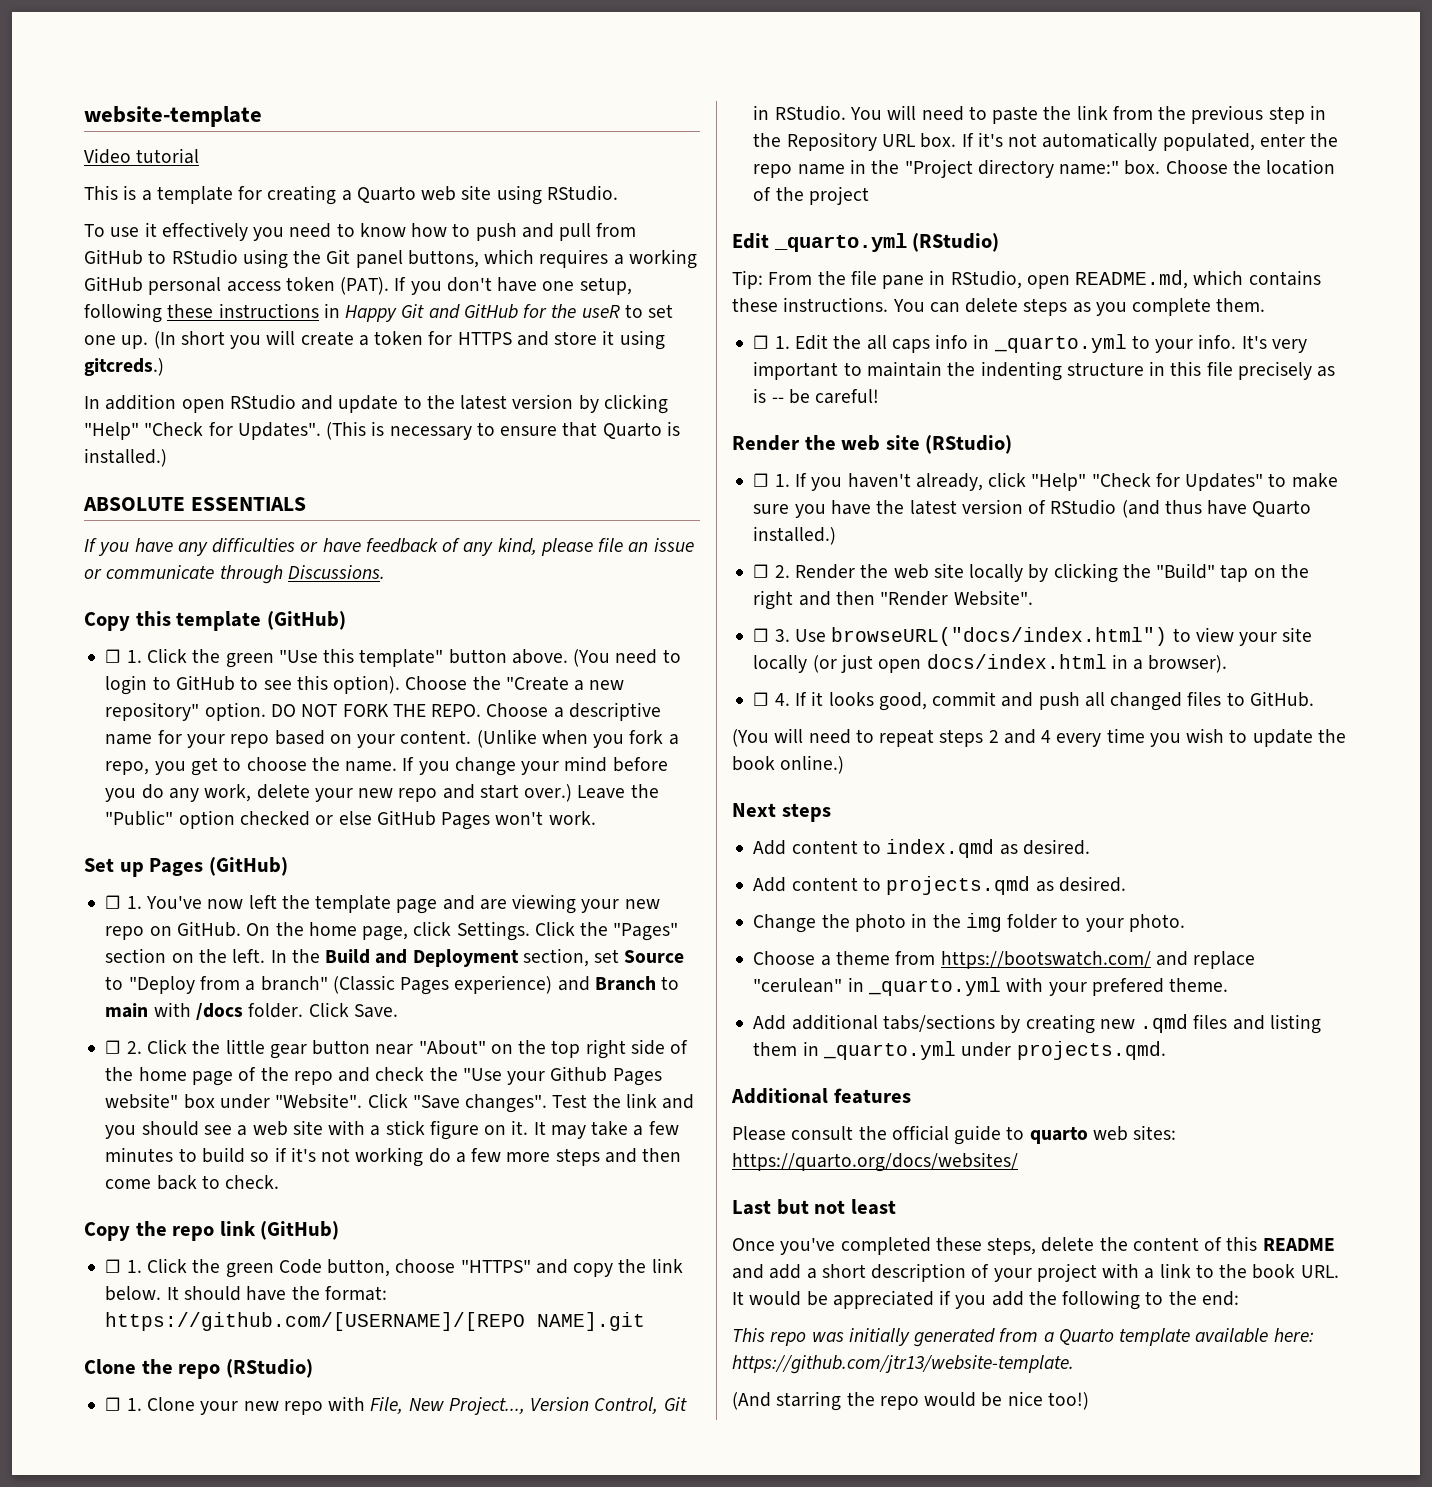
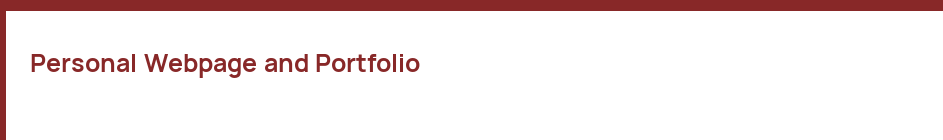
- website-template
- Video tutorial
- This is a template for creating a Quarto web site using RStudio.
- To use it effectively you need to know how to push and pull from GitHub to RStudio using the Git panel buttons, which requires a working GitHub personal access token (PAT). If you don't have one setup, following these instructions in Happy Git and GitHub for the useR to set one up. (In short you will create a token for HTTPS and store it using gitcreds.)
- In addition open RStudio and update to the latest version by clicking "Help" "Check for Updates". (This is necessary to ensure that Quarto is installed.)
- ABSOLUTE ESSENTIALS
- If you have any difficulties or have feedback of any kind, please file an issue or communicate through Discussions.
- Copy this template (GitHub)
- ☐ 1. Click the green "Use this template" button above. (You need to login to GitHub to see this option). Choose the "Create a new repository" option. DO NOT FORK THE REPO. Choose a descriptive name for your repo based on your content. (Unlike when you fork a repo, you get to choose the name. If you change your mind before you do any work, delete your new repo and start over.) Leave the "Public" option checked or else GitHub Pages won't work.
- Set up Pages (GitHub)
- ☐ 1. You've now left the template page and are viewing your new repo on GitHub. On the home page, click Settings. Click the "Pages" section on the left. In the Build and Deployment section, set Source to "Deploy from a branch" (Classic Pages experience) and Branch to main with /docs folder. Click Save.
- ☐ 2. Click the little gear button near "About" on the top right side of the home page of the repo and check the "Use your Github Pages website" box under "Website". Click "Save changes". Test the link and you should see a web site with a stick figure on it. It may take a few minutes to build so if it's not working do a few more steps and then come back to check.
- Copy the repo link (GitHub)
- ☐ 1. Click the green Code button, choose "HTTPS" and copy the link below. It should have the format: https://github.com/[USERNAME]/[REPO NAME].git
- Clone the repo (RStudio)
- ☐ 1. Clone your new repo with File, New Project..., Version Control, Git in RStudio. You will need to paste the link from the previous step in the Repository URL box. If it's not automatically populated, enter the repo name in the "Project directory name:" box. Choose the location of the project
- Edit _quarto.yml (RStudio)
- Tip: From the file pane in RStudio, open README.md, which contains these instructions. You can delete steps as you complete them.
- ☐ 1. Edit the all caps info in _quarto.yml to your info. It's very important to maintain the indenting structure in this file precisely as is -- be careful!
- Render the web site (RStudio)
- ☐ 1. If you haven't already, click "Help" "Check for Updates" to make sure you have the latest version of RStudio (and thus have Quarto installed.)
- ☐ 2. Render the web site locally by clicking the "Build" tap on the right and then "Render Website".
- ☐ 3. Use browseURL("docs/index.html") to view your site locally (or just open docs/index.html in a browser).
- ☐ 4. If it looks good, commit and push all changed files to GitHub.
- (You will need to repeat steps 2 and 4 every time you wish to update the book online.)
- Next steps
- Add content to index.qmd as desired.
- Add content to projects.qmd as desired.
- Change the photo in the img folder to your photo.
- Choose a theme from https://bootswatch.com/ and replace "cerulean" in _quarto.yml with your prefered theme.
- Add additional tabs/sections by creating new .qmd files and listing them in _quarto.yml under projects.qmd.
- Additional features
- Please consult the official guide to quarto web sites: https://quarto.org/docs/websites/
- Last but not least
- Once you've completed these steps, delete the content of this README and add a short description of your project with a link to the book URL. It would be appreciated if you add the following to the end:
- This repo was initially generated from a Quarto template available here: https://github.com/jtr13/website-template.
- (And starring the repo would be nice too!)
+ Personal Webpage and Portfolio

